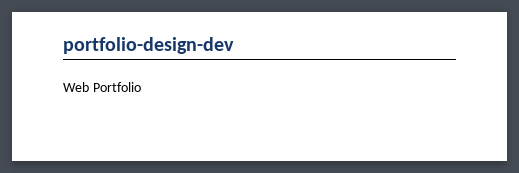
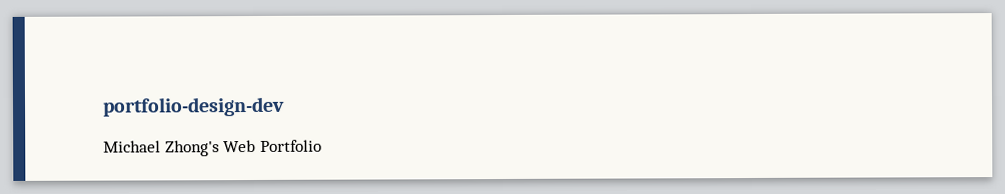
- Web Portfolio
+ Michael Zhong's Web Portfolio

